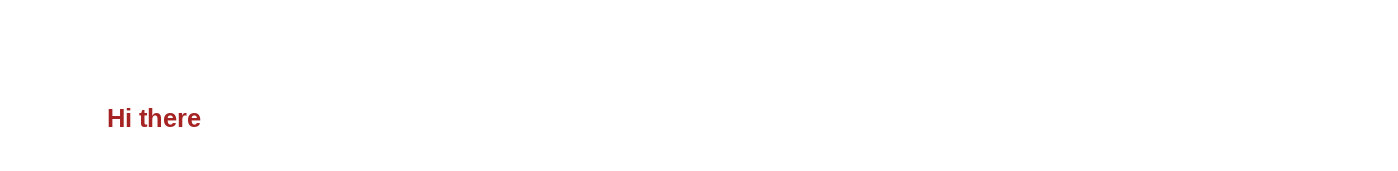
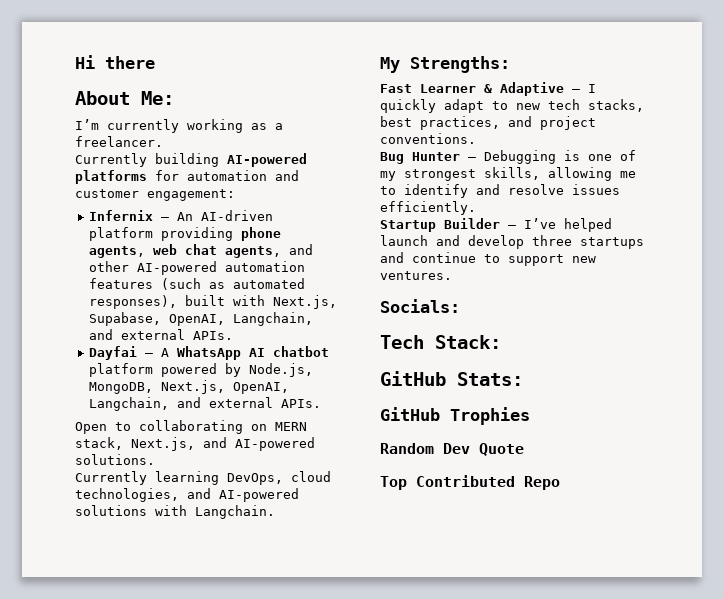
+ About Me:
+ I’m currently working as a freelancer.
+ Currently building AI-powered platforms for automation and customer engagement:
+ Infernix – An AI-driven platform providing phone agents, web chat agents, and other AI-powered automation features (such as automated responses), built with Next.js, Supabase, OpenAI, Langchain, and external APIs.
+ Dayfai – A WhatsApp AI chatbot platform powered by Node.js, MongoDB, Next.js, OpenAI, Langchain, and external APIs.
+ Open to collaborating on MERN stack, Next.js, and AI-powered solutions.
+ Currently learning DevOps, cloud technologies, and AI-powered solutions with Langchain.
+ My Strengths:
+ Fast Learner & Adaptive – I quickly adapt to new tech stacks, best practices, and project conventions.
+ Bug Hunter – Debugging is one of my strongest skills, allowing me to identify and resolve issues efficiently.
+ Startup Builder – I’ve helped launch and develop three startups and continue to support new ventures.
+ Socials:
+ Tech Stack:
+ GitHub Stats:
+ GitHub Trophies
+ Random Dev Quote
+ Top Contributed Repo

